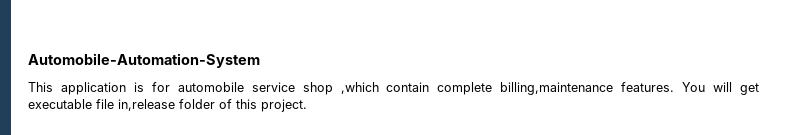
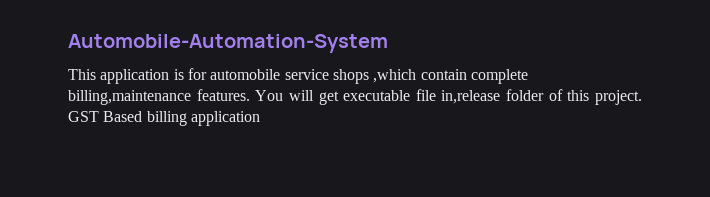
- This application is for automobile service shop ,which contain complete billing,maintenance features.
+ This application is for automobile service shops ,which contain complete billing,maintenance features.
+ GST Based billing application

